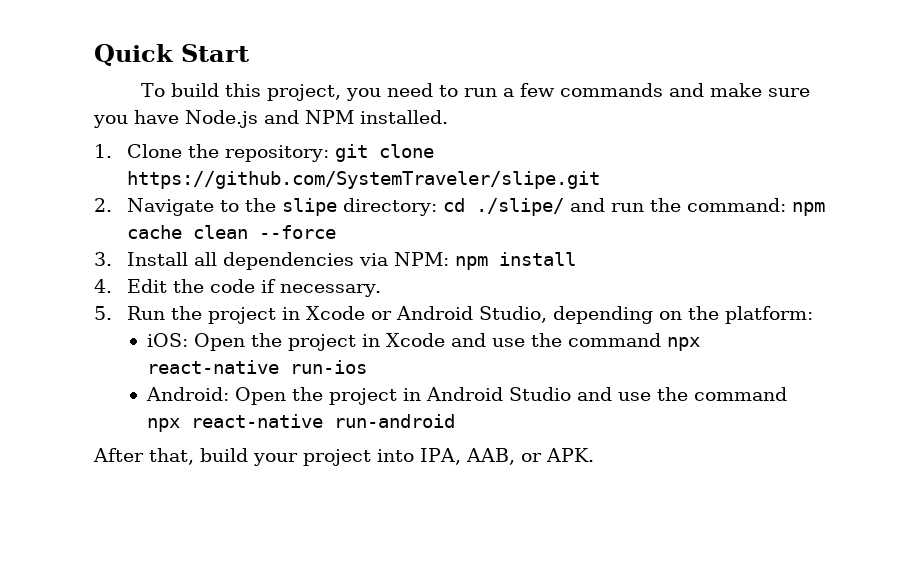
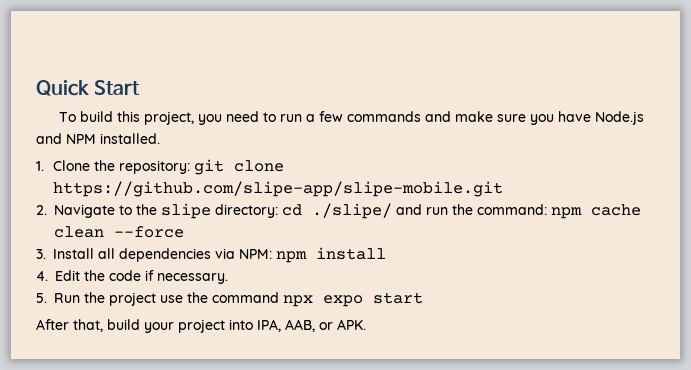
- 1. Clone the repository: git clone https://github.com/SystemTraveler/slipe.git
+ 1. Clone the repository: git clone https://github.com/slipe-app/slipe-mobile.git
- 5. Run the project in Xcode or Android Studio, depending on the platform:
- iOS: Open the project in Xcode and use the command npx react-native run-ios
- Android: Open the project in Android Studio and use the command npx react-native run-android
+ 5. Run the project use the command npx expo start

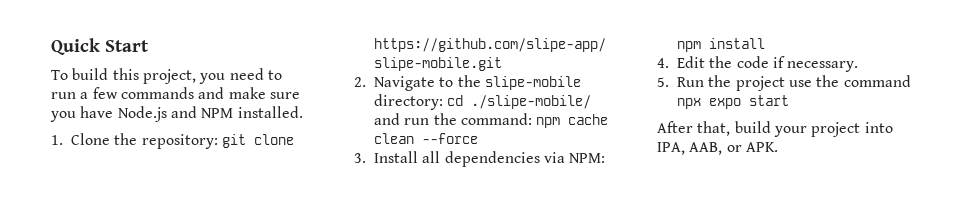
- 2. Navigate to the slipe directory: cd ./slipe/ and run the command: npm cache clean --force
+ 2. Navigate to the slipe-mobile directory: cd ./slipe-mobile/ and run the command: npm cache clean --force

